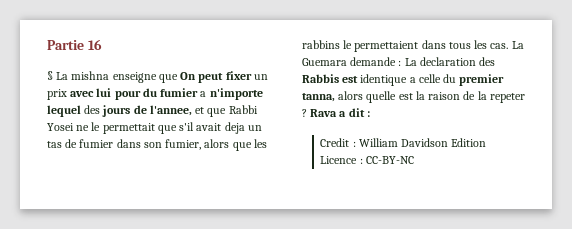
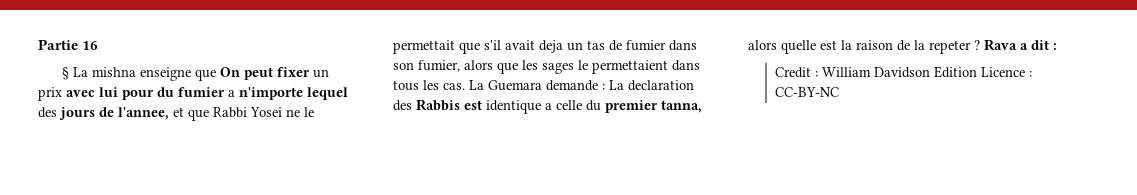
- § La mishna enseigne que On peut fixer un prix avec lui pour du fumier a n'importe lequel des jours de l'annee, et que Rabbi Yosei ne le permettait que s'il avait deja un tas de fumier dans son fumier, alors que les rabbins le permettaient dans tous les cas.
+ § La mishna enseigne que On peut fixer un prix avec lui pour du fumier a n'importe lequel des jours de l'annee, et que Rabbi Yosei ne le permettait que s'il avait deja un tas de fumier dans son fumier, alors que les sages le permettaient dans tous les cas.

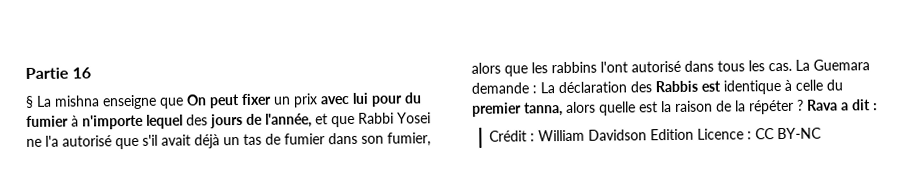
- § La mishna enseigne que On peut fixer un prix avec lui pour du fumier a n'importe lequel des jours de l'annee, et que Rabbi Yosei ne le permettait que s'il avait deja un tas de fumier dans son fumier, alors que les sages le permettaient dans tous les cas.
+ § La mishna enseigne que On peut fixer un prix avec lui pour du fumier à n'importe lequel des jours de l'année, et que Rabbi Yosei ne l'a autorisé que s'il avait déjà un tas de fumier dans son fumier, alors que les rabbins l'ont autorisé dans tous les cas.
- La Guemara demande : La declaration des Rabbis est identique a celle du premier tanna, alors quelle est la raison de la repeter ?
+ La Guemara demande : La déclaration des Rabbis est identique à celle du premier tanna, alors quelle est la raison de la répéter ?
- Credit : William Davidson Edition Licence : CC-BY-NC
+ Crédit : William Davidson Edition Licence : CC BY-NC

